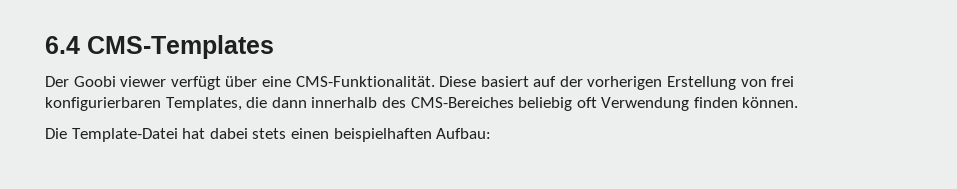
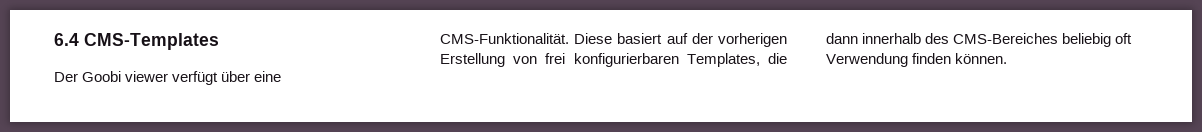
- Die Template-Datei hat dabei stets einen beispielhaften Aufbau:

